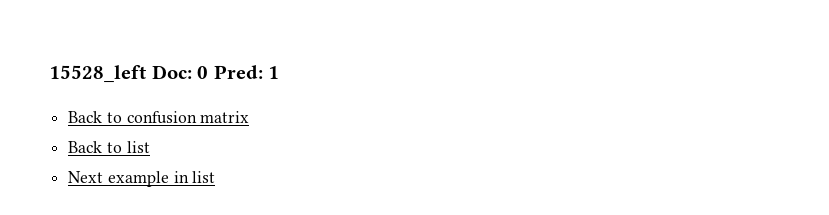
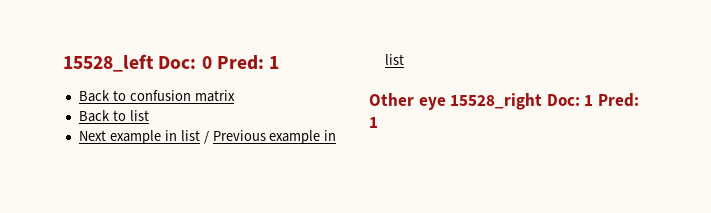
- Next example in list
+ Next example in list / Previous example in list
+ Other eye 15528_right Doc: 1 Pred: 1

